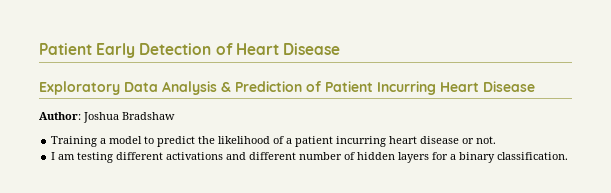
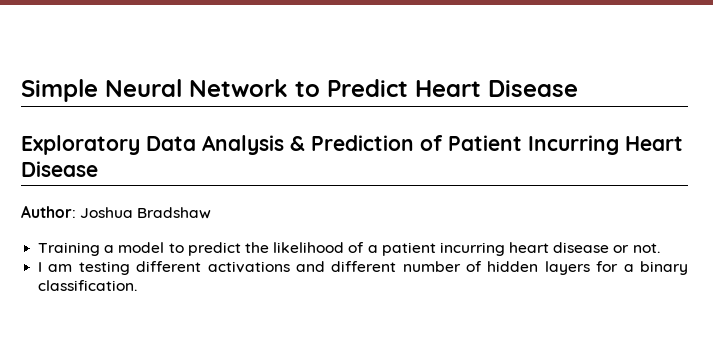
- Patient Early Detection of Heart Disease
+ Simple Neural Network to Predict Heart Disease

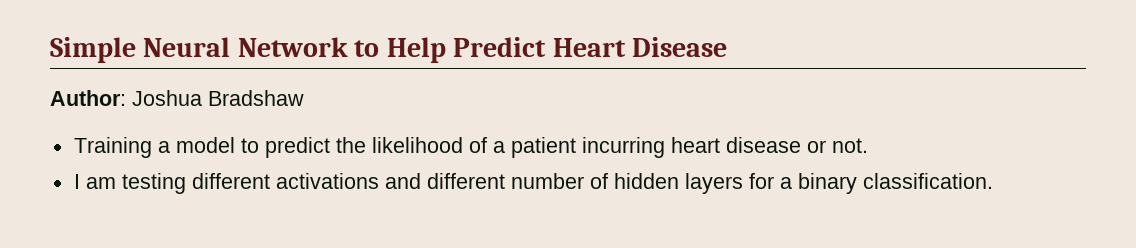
- Simple Neural Network to Predict Heart Disease
+ Simple Neural Network to Help Predict Heart Disease
- Exploratory Data Analysis & Prediction of Patient Incurring Heart Disease

